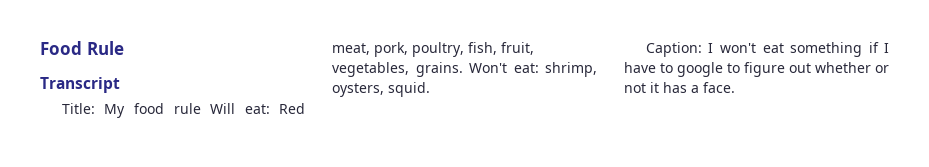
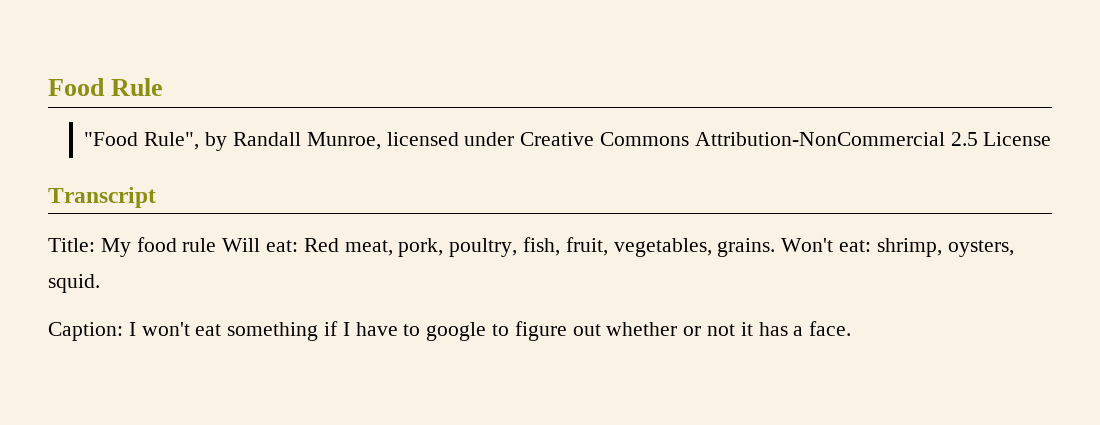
+ "Food Rule", by Randall Munroe, licensed under Creative Commons Attribution-NonCommercial 2.5 License

